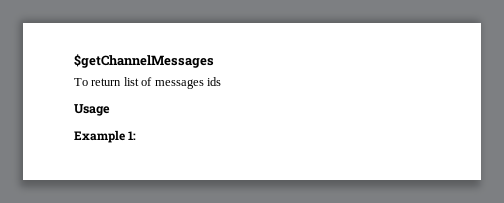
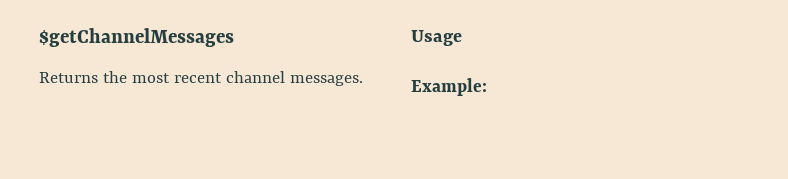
- To return list of messages ids
+ Returns the most recent channel messages.
- Example 1:
+ Example:

